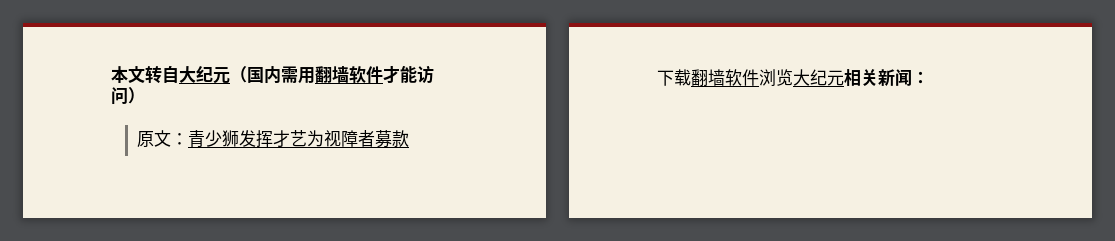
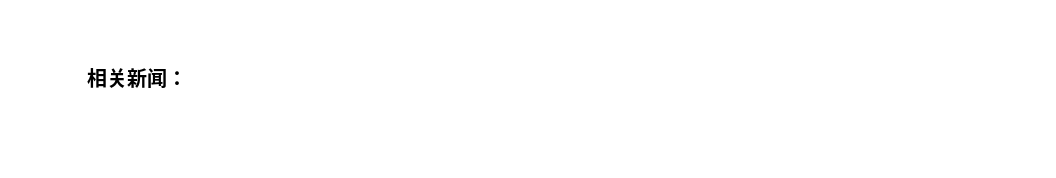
- 本文转自大纪元（国内需用翻墙软件才能访问）
- 原文：青少狮发挥才艺为视障者募款
- 下载翻墙软件浏览大纪元相关新闻：
+ 相关新闻：

